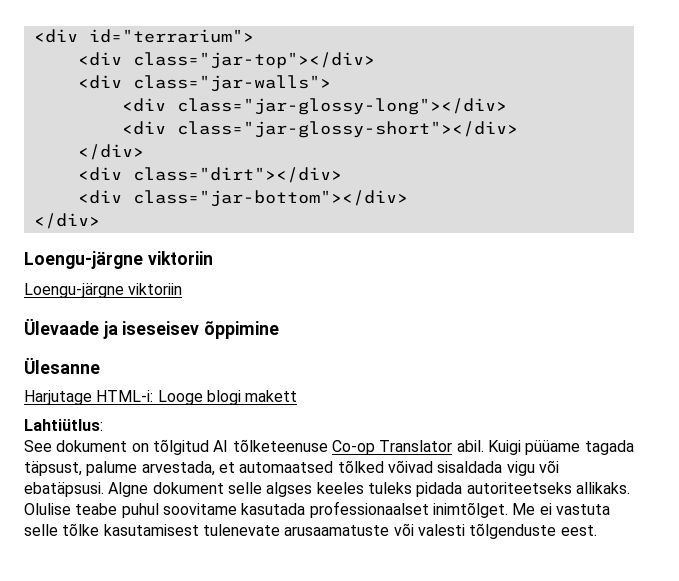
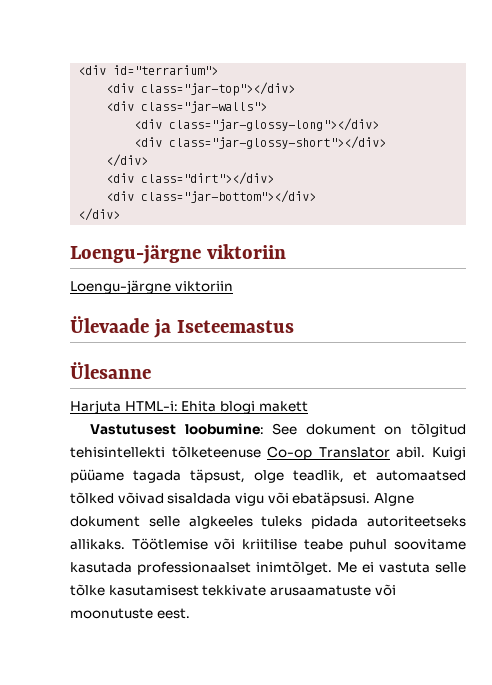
- Ülevaade ja iseseisev õppimine
+ Ülevaade ja Iseteemastus
- Harjutage HTML-i: Looge blogi makett
+ Harjuta HTML-i: Ehita blogi makett
- Lahtiütlus:
- See dokument on tõlgitud AI tõlketeenuse Co-op Translator abil.
+ Vastutusest loobumine: See dokument on tõlgitud tehisintellekti tõlketeenuse Co-op Translator abil.
- Kuigi püüame tagada täpsust, palume arvestada, et automaatsed tõlked võivad sisaldada vigu või ebatäpsusi.
+ Kuigi püüame tagada täpsust, olge teadlik, et automaatsed tõlked võivad sisaldada vigu või ebatäpsusi.
- Algne dokument selle algses keeles tuleks pidada autoriteetseks allikaks.
+ Algne dokument selle algkeeles tuleks pidada autoriteetseks allikaks.
- Olulise teabe puhul soovitame kasutada professionaalset inimtõlget.
+ Töötlemise või kriitilise teabe puhul soovitame kasutada professionaalset inimtõlget.
- Me ei vastuta selle tõlke kasutamisest tulenevate arusaamatuste või valesti tõlgenduste eest.
+ Me ei vastuta selle tõlke kasutamisest tekkivate arusaamatuste või moonutuste eest.

